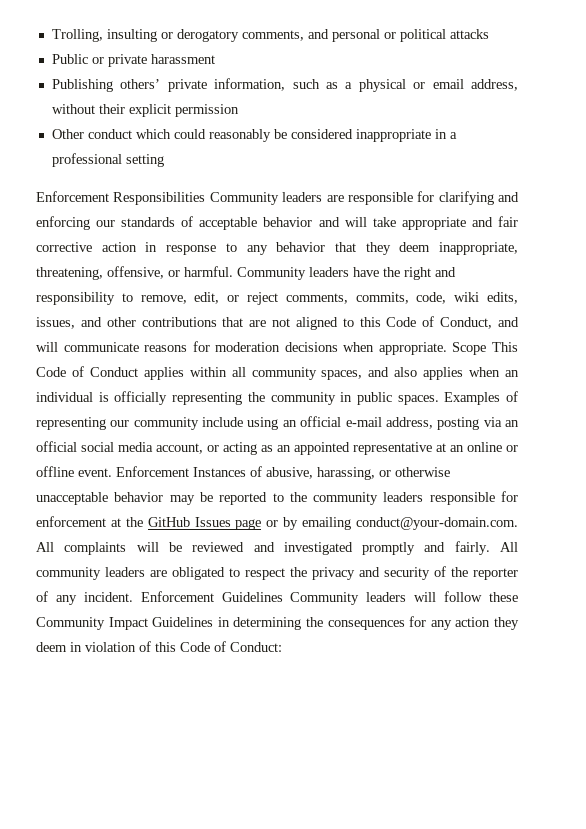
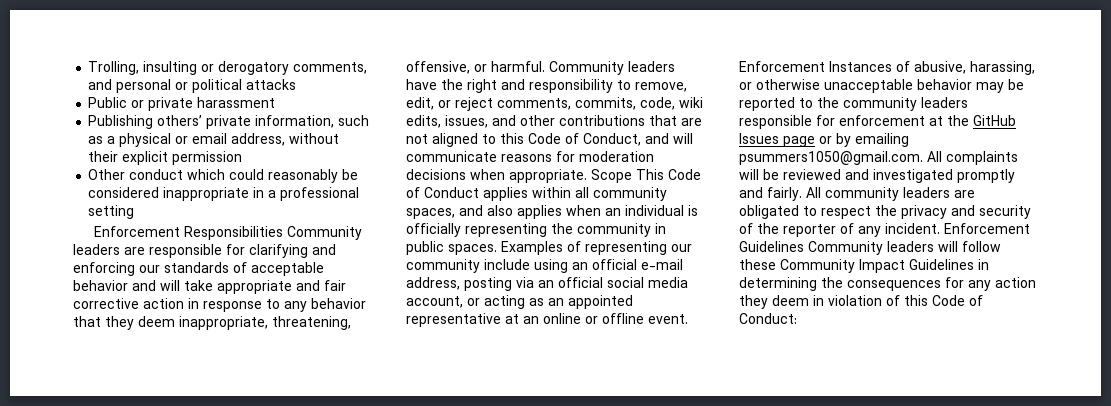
- Enforcement Instances of abusive, harassing, or otherwise unacceptable behavior may be reported to the community leaders responsible for enforcement at the GitHub Issues page or by emailing conduct@your-domain.com. All complaints will be reviewed and investigated promptly and fairly.
+ Enforcement Instances of abusive, harassing, or otherwise unacceptable behavior may be reported to the community leaders responsible for enforcement at the GitHub Issues page or by emailing psummers1050@gmail.com. All complaints will be reviewed and investigated promptly and fairly.

